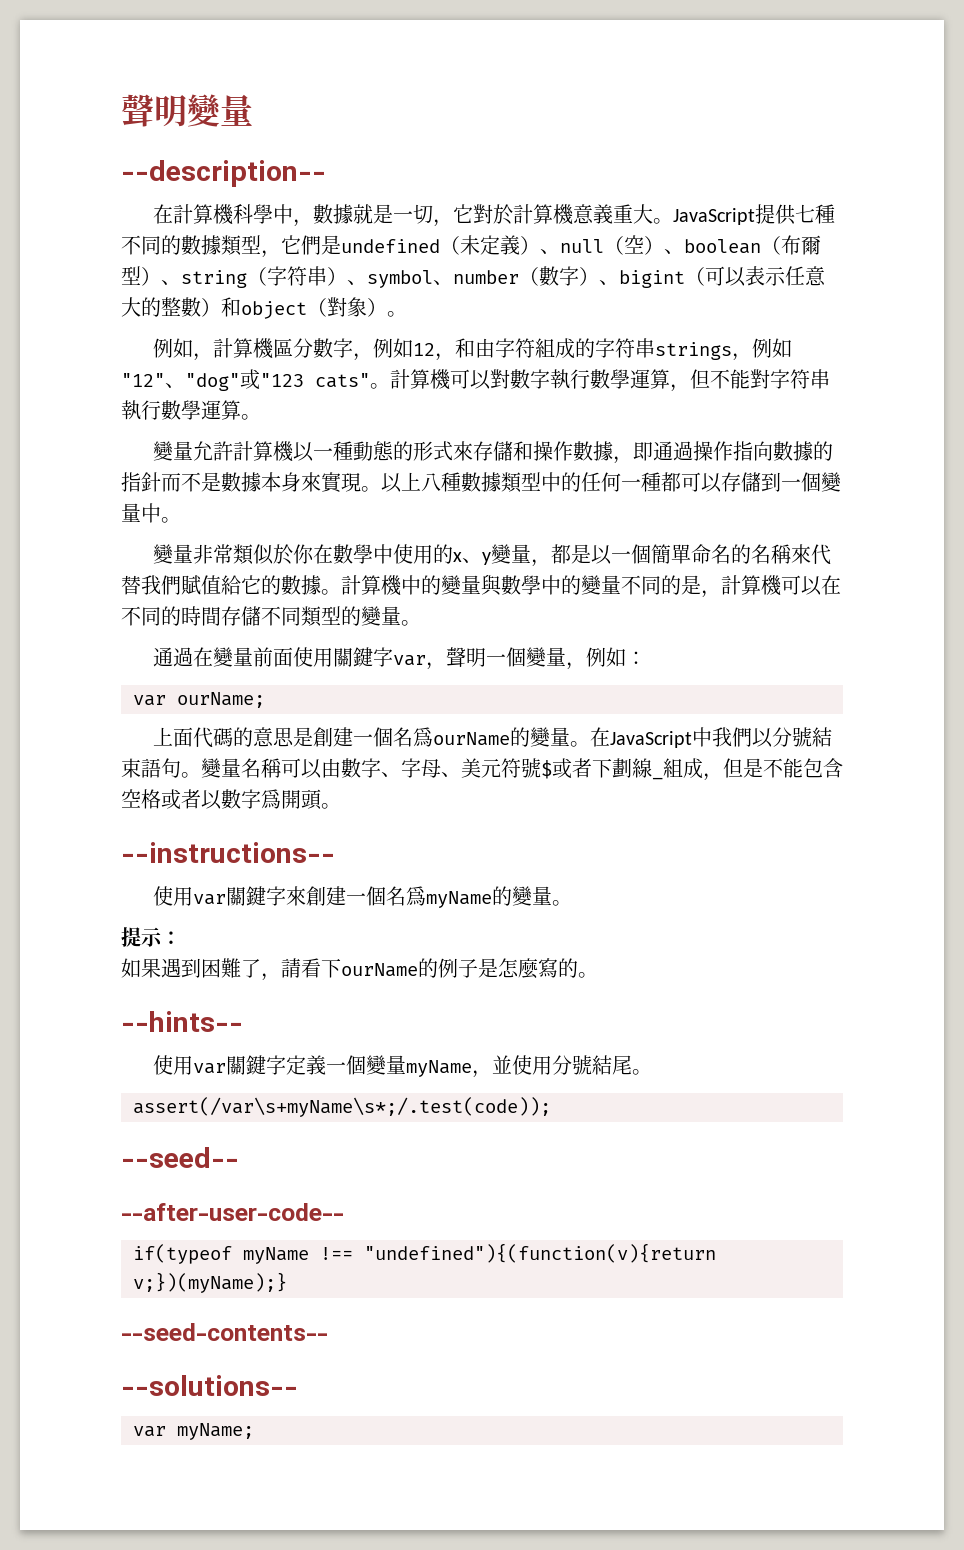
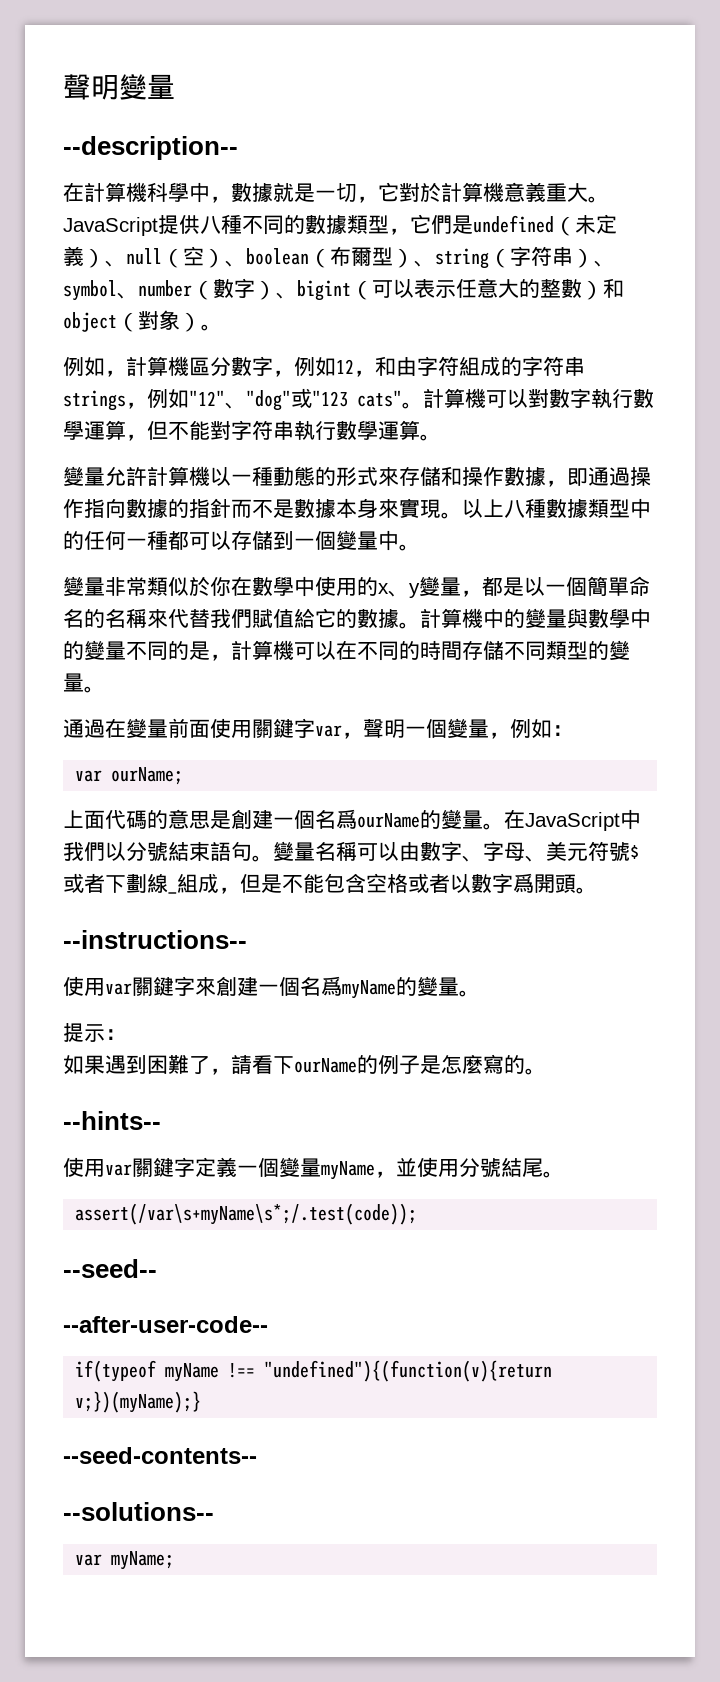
- JavaScript提供七種不同的數據類型，它們是undefined（未定義）、null（空）、boolean（布爾型）、string（字符串）、symbol、number（數字）、bigint（可以表示任意大的整數）和object（對象）。
+ JavaScript提供八種不同的數據類型，它們是undefined（未定義）、null（空）、boolean（布爾型）、string（字符串）、symbol、number（數字）、bigint（可以表示任意大的整數）和object（對象）。

